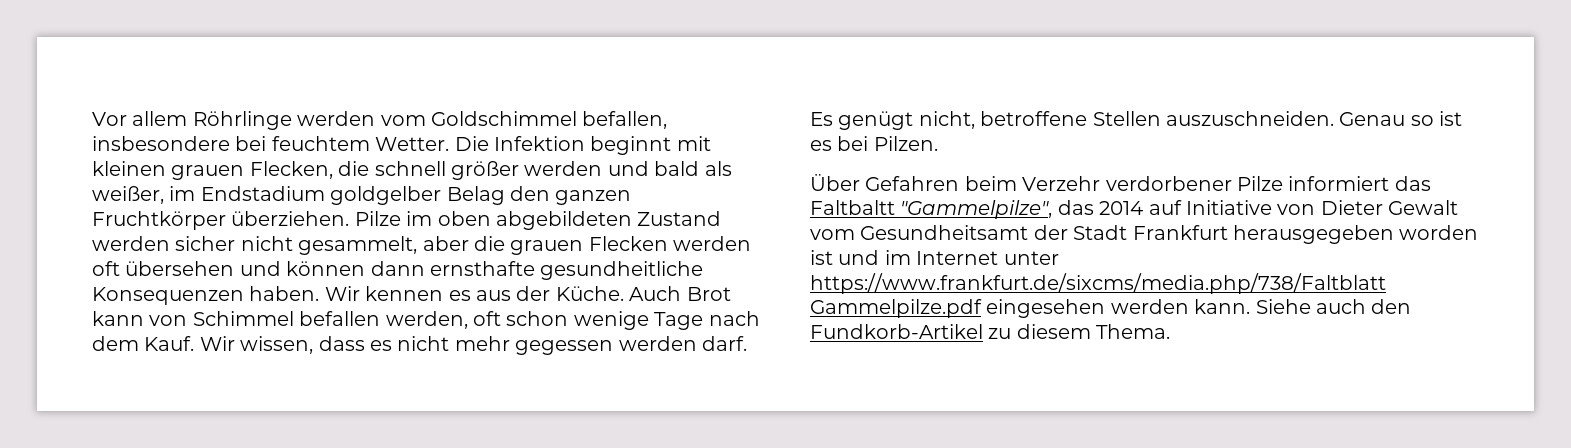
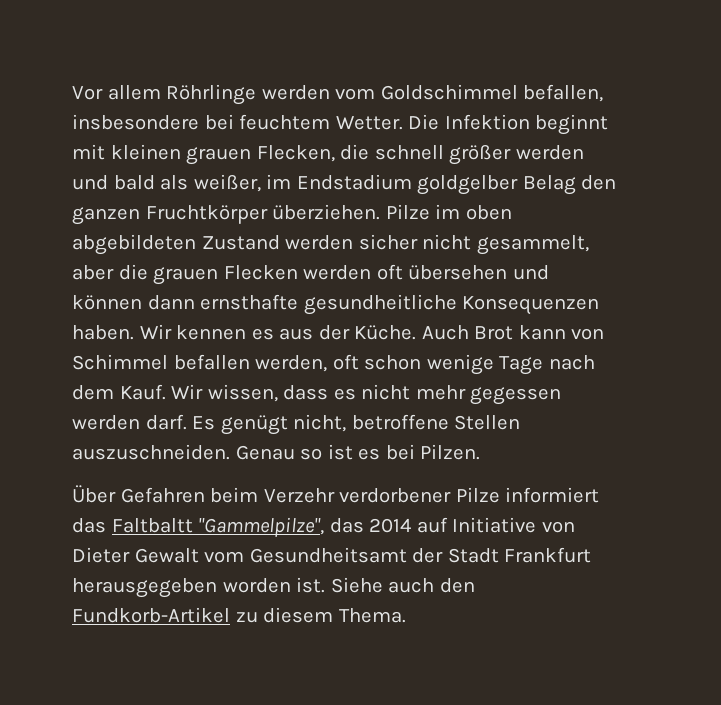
- Über Gefahren beim Verzehr verdorbener Pilze informiert das Faltbaltt "Gammelpilze", das 2014 auf Initiative von Dieter Gewalt vom Gesundheitsamt der Stadt Frankfurt herausgegeben worden ist und im Internet unter https://www.frankfurt.de/sixcms/media.php/738/Faltblatt Gammelpilze.pdf eingesehen werden kann.
+ Über Gefahren beim Verzehr verdorbener Pilze informiert das Faltbaltt "Gammelpilze", das 2014 auf Initiative von Dieter Gewalt vom Gesundheitsamt der Stadt Frankfurt herausgegeben worden ist.

